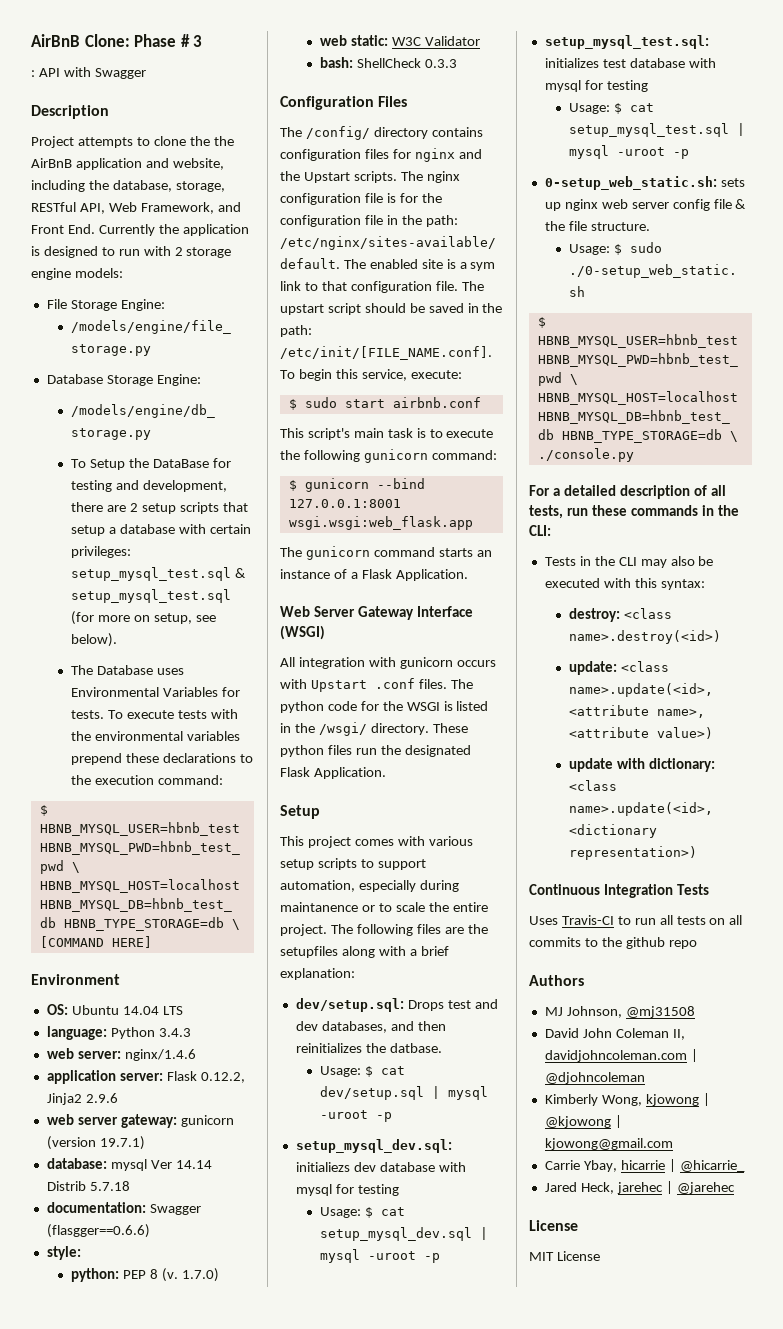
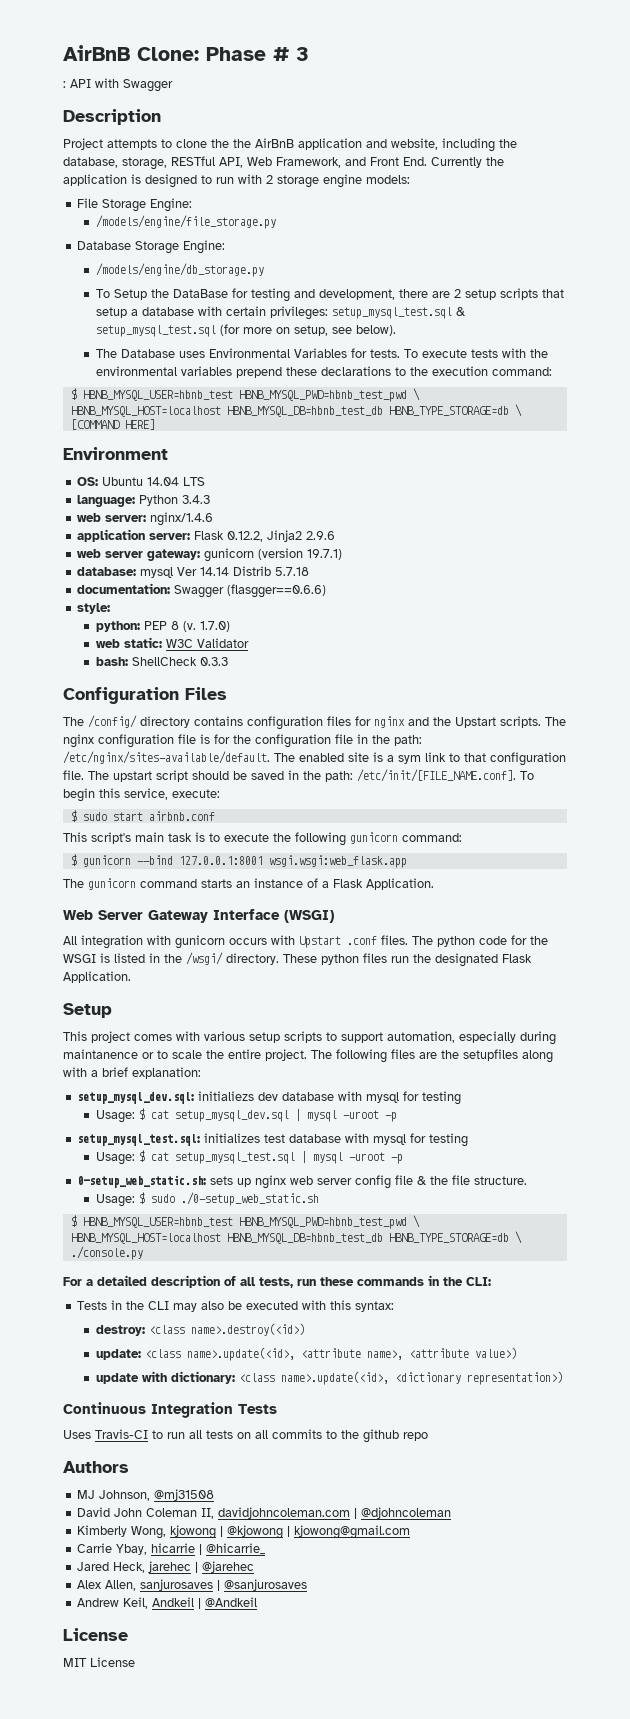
- dev/setup.sql: Drops test and dev databases, and then reinitializes the datbase.
- Usage: $ cat dev/setup.sql | mysql -uroot -p
+ Alex Allen, sanjurosaves | @sanjurosaves
+ Andrew Keil, Andkeil | @Andkeil

